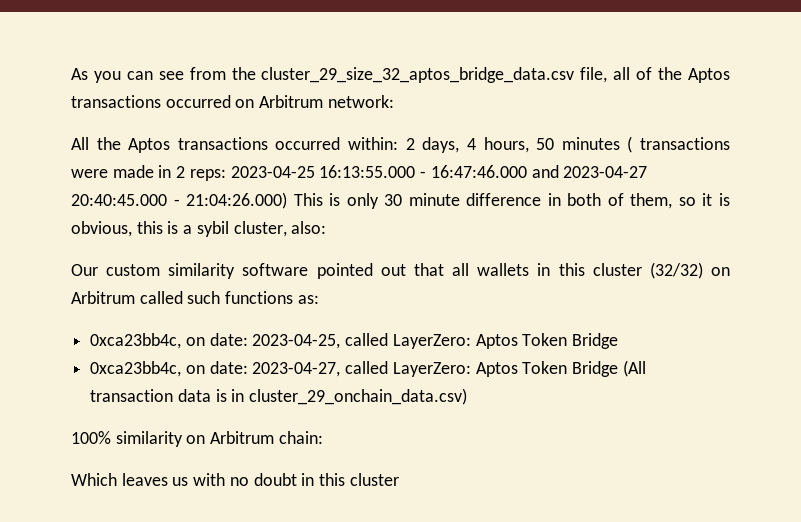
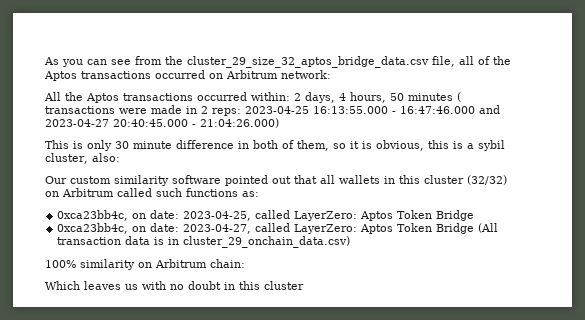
- All the Aptos transactions occurred within: 2 days, 4 hours, 50 minutes ( transactions were made in 2 reps: 2023-04-25 16:13:55.000 - 16:47:46.000 and 2023-04-27 20:40:45.000 - 21:04:26.000) This is only 30 minute difference in both of them, so it is obvious, this is a sybil cluster, also:
+ All the Aptos transactions occurred within: 2 days, 4 hours, 50 minutes ( transactions were made in 2 reps: 2023-04-25 16:13:55.000 - 16:47:46.000 and 2023-04-27 20:40:45.000 - 21:04:26.000)
+ This is only 30 minute difference in both of them, so it is obvious, this is a sybil cluster, also:

